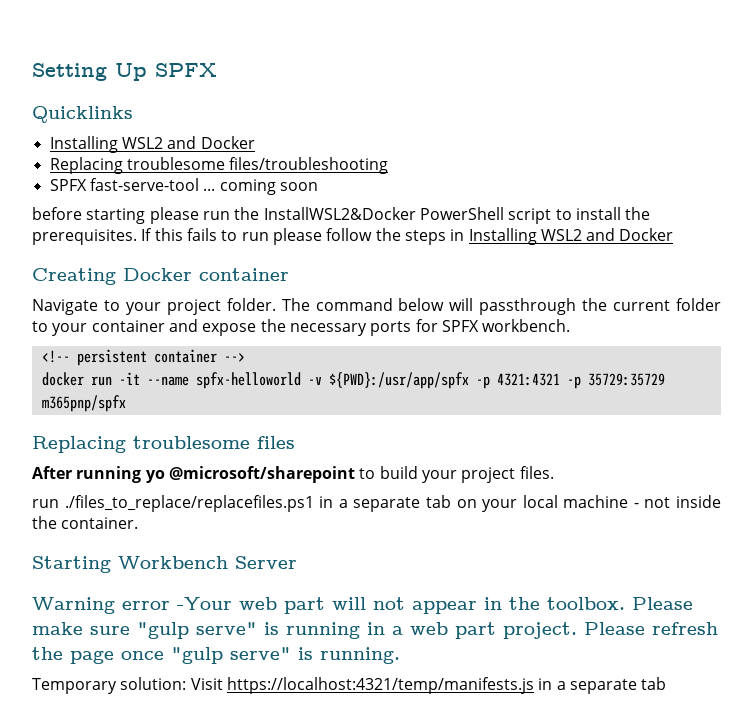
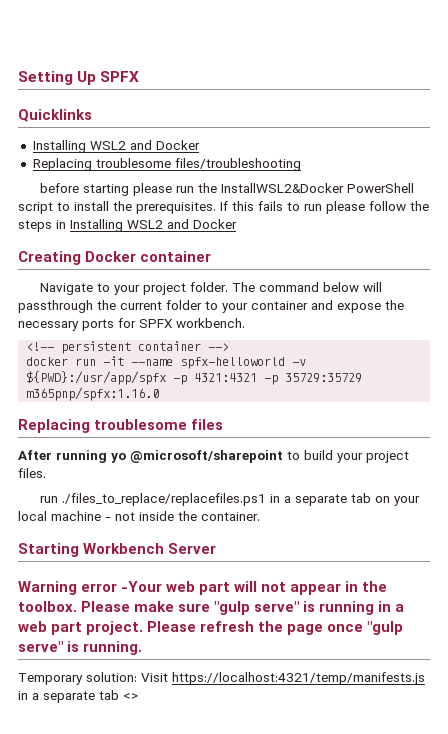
- SPFX fast-serve-tool ... coming soon
- docker run -it --name spfx-helloworld -v ${PWD}:/usr/app/spfx -p 4321:4321 -p 35729:35729 m365pnp/spfx
+ docker run -it --name spfx-helloworld -v ${PWD}:/usr/app/spfx -p 4321:4321 -p 35729:35729 m365pnp/spfx:1.16.0
- Temporary solution: Visit https://localhost:4321/temp/manifests.js in a separate tab
+ Temporary solution: Visit https://localhost:4321/temp/manifests.js in a separate tab <>

